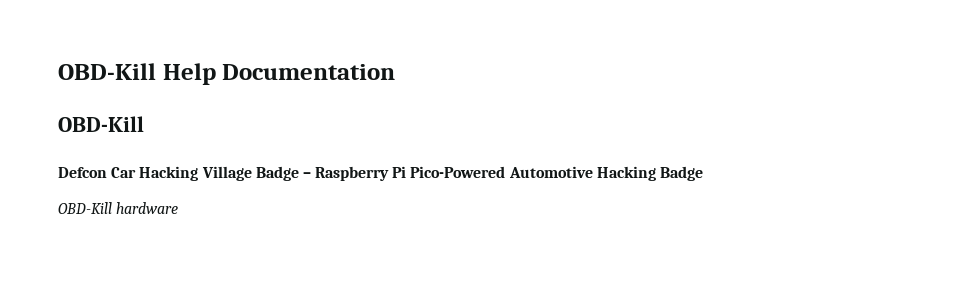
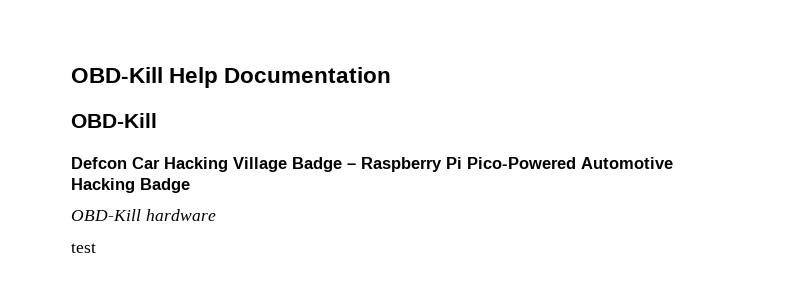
+ test

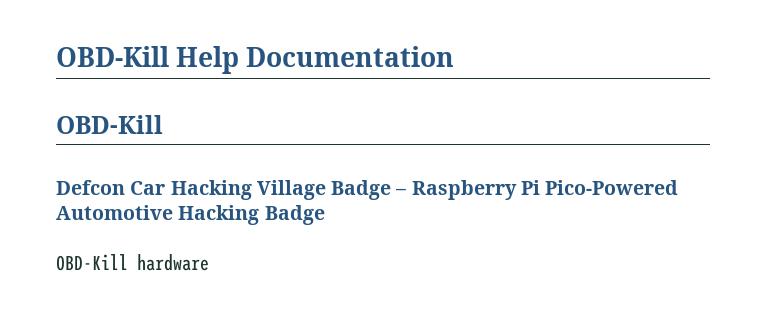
- test

